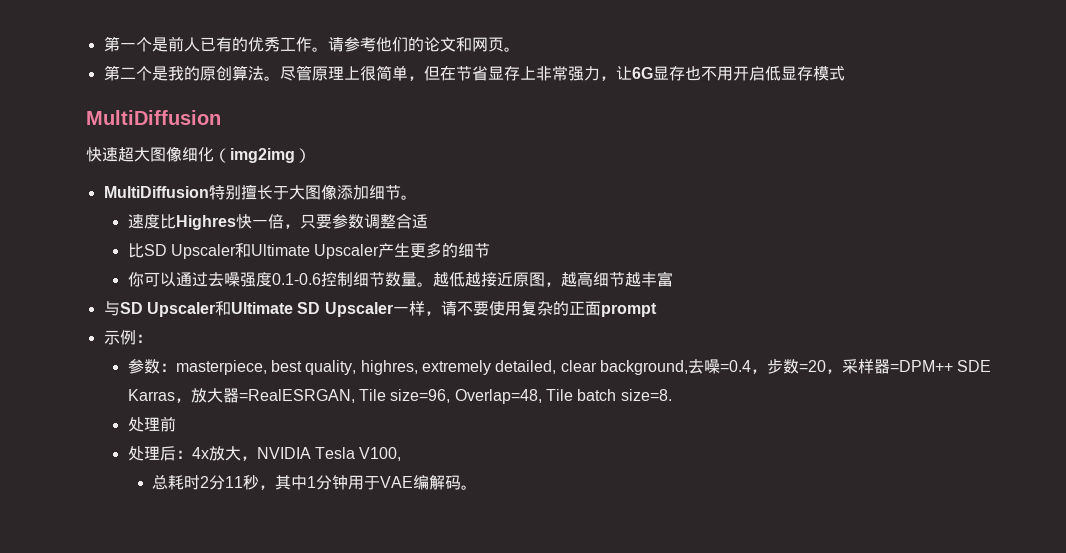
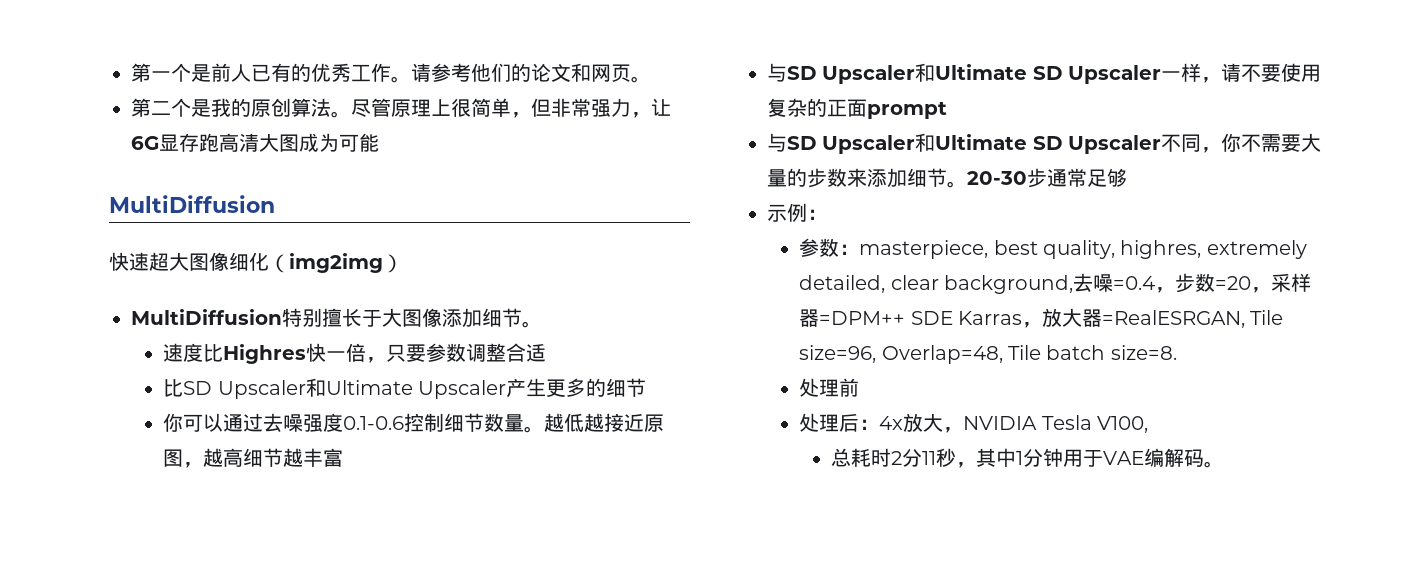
- 尽管原理上很简单，但在节省显存上非常强力，让6G显存也不用开启低显存模式
+ 尽管原理上很简单，但非常强力，让6G显存跑高清大图成为可能
+ 与SD Upscaler和Ultimate SD Upscaler不同，你不需要大量的步数来添加细节。20-30步通常足够

